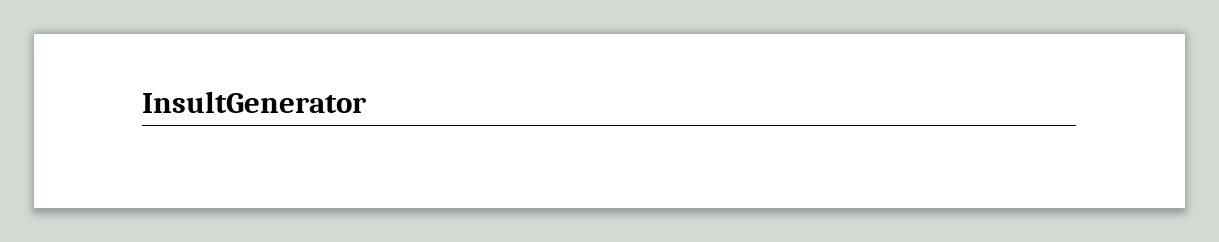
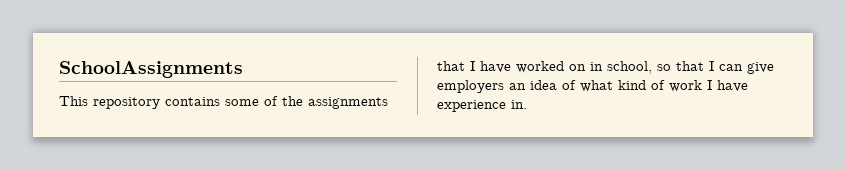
- InsultGenerator
+ SchoolAssignments
+ This repository contains some of the assignments that I have worked on in school, so that I can give employers an idea of what kind of work I have experience in.

